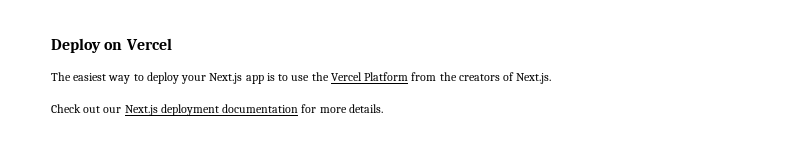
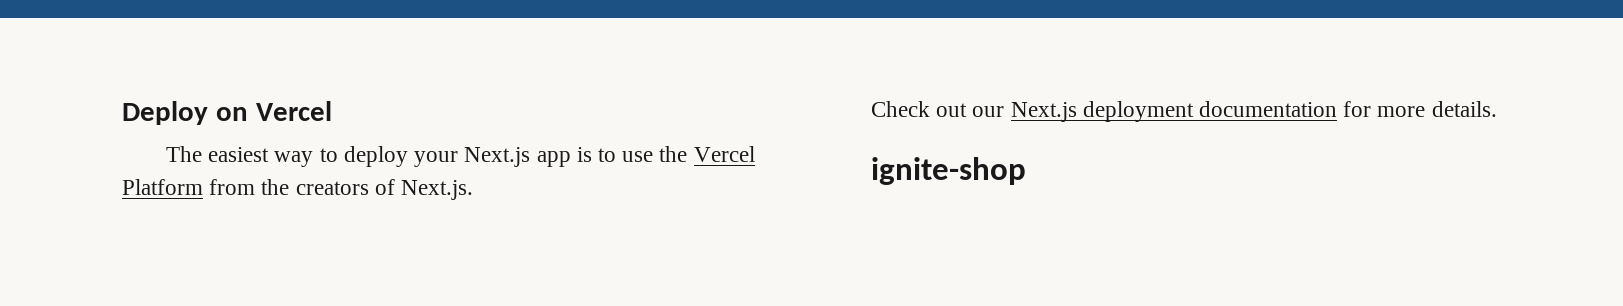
+ ignite-shop

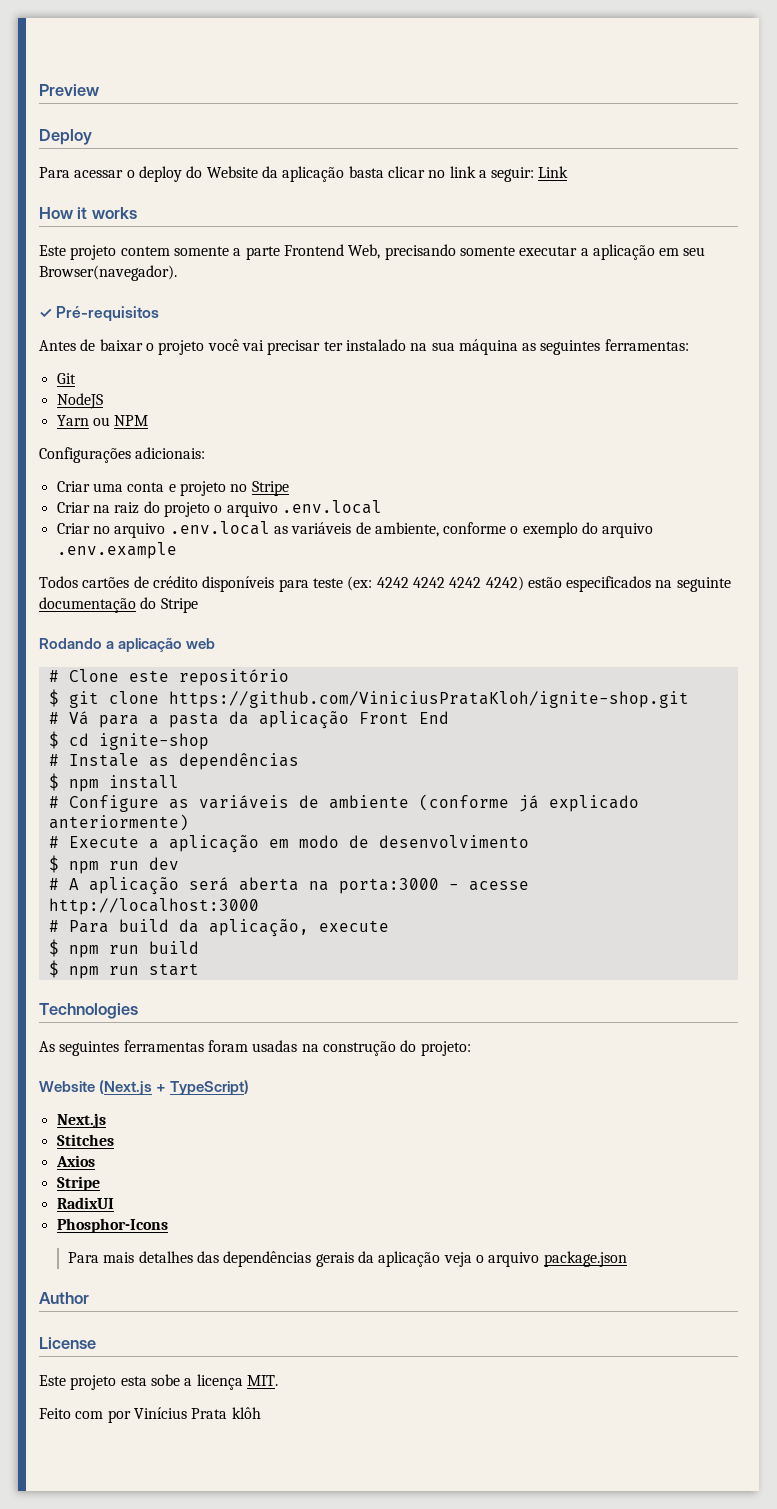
+ Preview
- Deploy on Vercel
- The easiest way to deploy your Next.js app is to use the Vercel Platform from the creators of Next.js.
- Check out our Next.js deployment documentation for more details.
- ignite-shop
+ Deploy
+ Para acessar o deploy do Website da aplicação basta clicar no link a seguir: Link
+ How it works
+ Este projeto contem somente a parte Frontend Web, precisando somente executar a aplicação em seu Browser(navegador).
+ ✓ Pré-requisitos
+ Antes de baixar o projeto você vai precisar ter instalado na sua máquina as seguintes ferramentas:
+ Git
+ NodeJS
+ Yarn ou NPM
+ Configurações adicionais:
+ Criar uma conta e projeto no Stripe
+ Criar na raiz do projeto o arquivo .env.local
+ Criar no arquivo .env.local as variáveis de ambiente, conforme o exemplo do arquivo .env.example
+ Todos cartões de crédito disponíveis para teste (ex: 4242 4242 4242 4242) estão especificados na seguinte documentação do Stripe
+ Rodando a aplicação web
+ # Clone este repositório
+ $ git clone https://github.com/ViniciusPrataKloh/ignite-shop.git
+ # Vá para a pasta da aplicação Front End
+ $ cd ignite-shop
+ # Instale as dependências
+ $ npm install
+ # Configure as variáveis de ambiente (conforme já explicado anteriormente)
+ # Execute a aplicação em modo de desenvolvimento
+ $ npm run dev
+ # A aplicação será aberta na porta:3000 - acesse http://localhost:3000
+ # Para build da aplicação, execute
+ $ npm run build
+ $ npm run start
+ Technologies
+ As seguintes ferramentas foram usadas na construção do projeto:
+ Website (Next.js + TypeScript)
+ Next.js
+ Stitches
+ Axios
+ Stripe
+ RadixUI
+ Phosphor-Icons
+ Para mais detalhes das dependências gerais da aplicação veja o arquivo package.json
+ Author
+ License
+ Este projeto esta sobe a licença MIT.
+ Feito com por Vinícius Prata klôh

